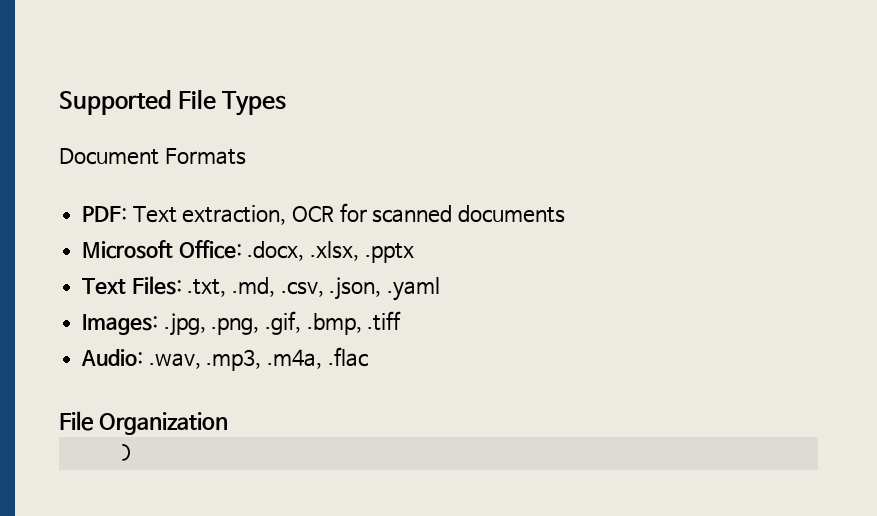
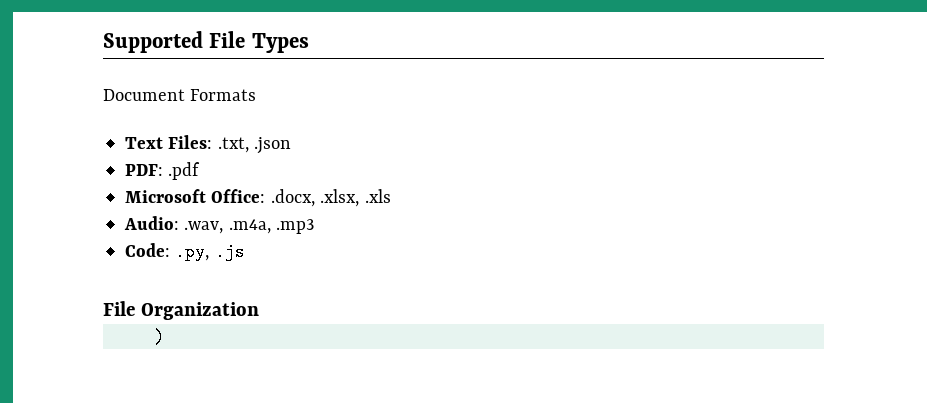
- PDF: Text extraction, OCR for scanned documents
- Microsoft Office: .docx, .xlsx, .pptx
- Text Files: .txt, .md, .csv, .json, .yaml
- Images: .jpg, .png, .gif, .bmp, .tiff
- Audio: .wav, .mp3, .m4a, .flac
+ Text Files: .txt, .json
+ PDF: .pdf
+ Microsoft Office: .docx, .xlsx, .xls
+ Audio: .wav, .m4a, .mp3
+ Code: .py, .js

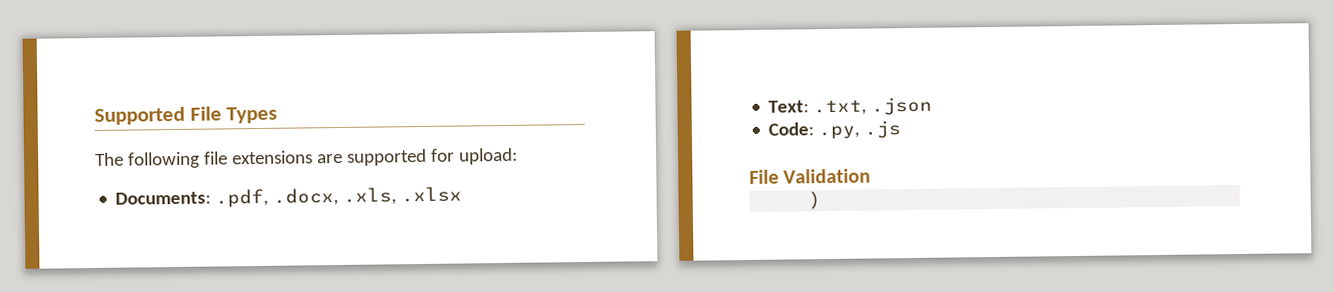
- Document Formats
- Text Files: .txt, .json
- PDF: .pdf
- Microsoft Office: .docx, .xlsx, .xls
- Audio: .wav, .m4a, .mp3
+ The following file extensions are supported for upload:
+ Documents: .pdf, .docx, .xls, .xlsx
+ Text: .txt, .json
- File Organization
+ File Validation

